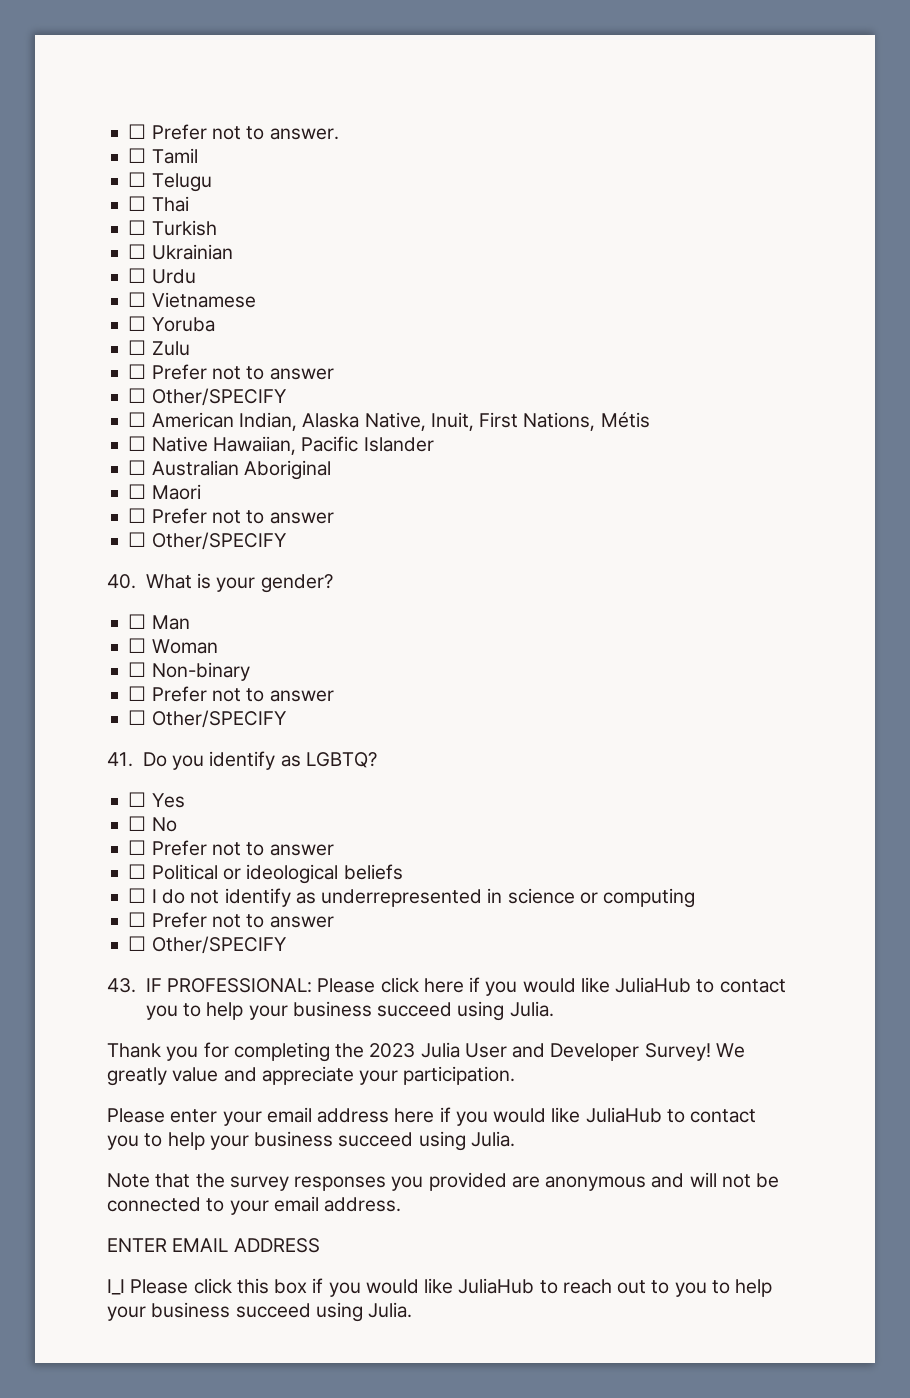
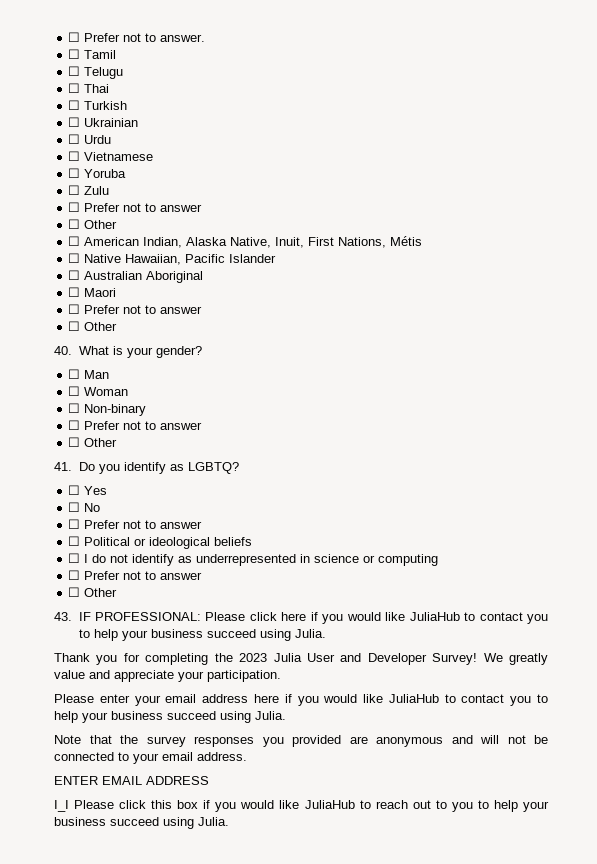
  ☐ Zulu
  ☐ Prefer not to answer
- ☐ Other/SPECIFY
+ ☐ Other
  ☐ Maori
  ☐ Prefer not to answer
- ☐ Other/SPECIFY
+ ☐ Other
  ☐ Non-binary
  ☐ Prefer not to answer
- ☐ Other/SPECIFY
+ ☐ Other
  ☐ I do not identify as underrepresented in science or computing
  ☐ Prefer not to answer
- ☐ Other/SPECIFY
+ ☐ Other

